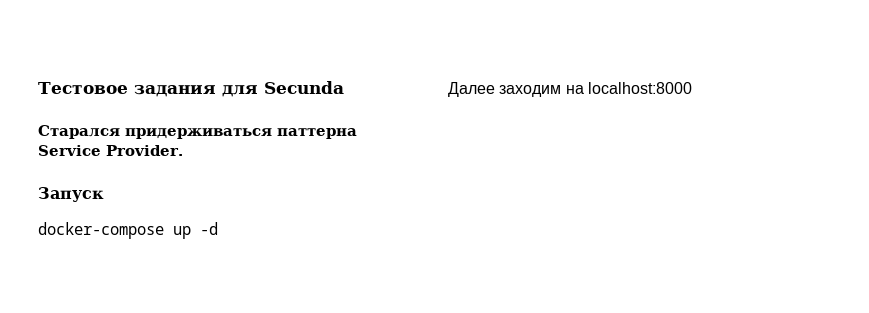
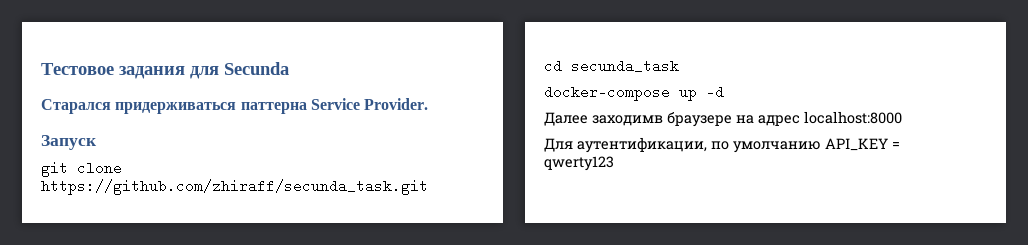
+ git clone https://github.com/zhiraff/secunda_task.git
+ cd secunda_task
- Далее заходим на localhost:8000
+ Далее заходимв браузере на адрес localhost:8000
+ Для аутентификации, по умолчанию API_KEY = qwerty123

